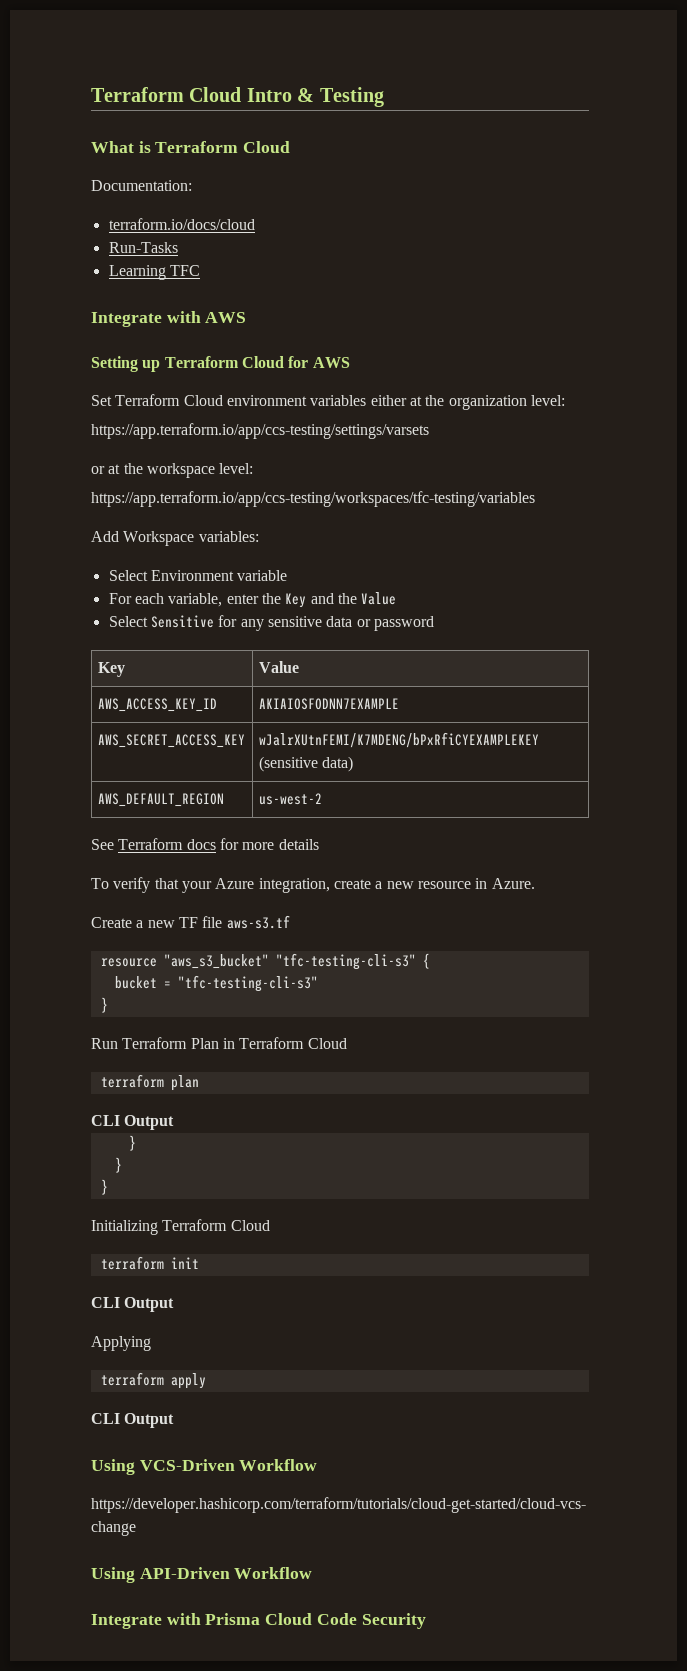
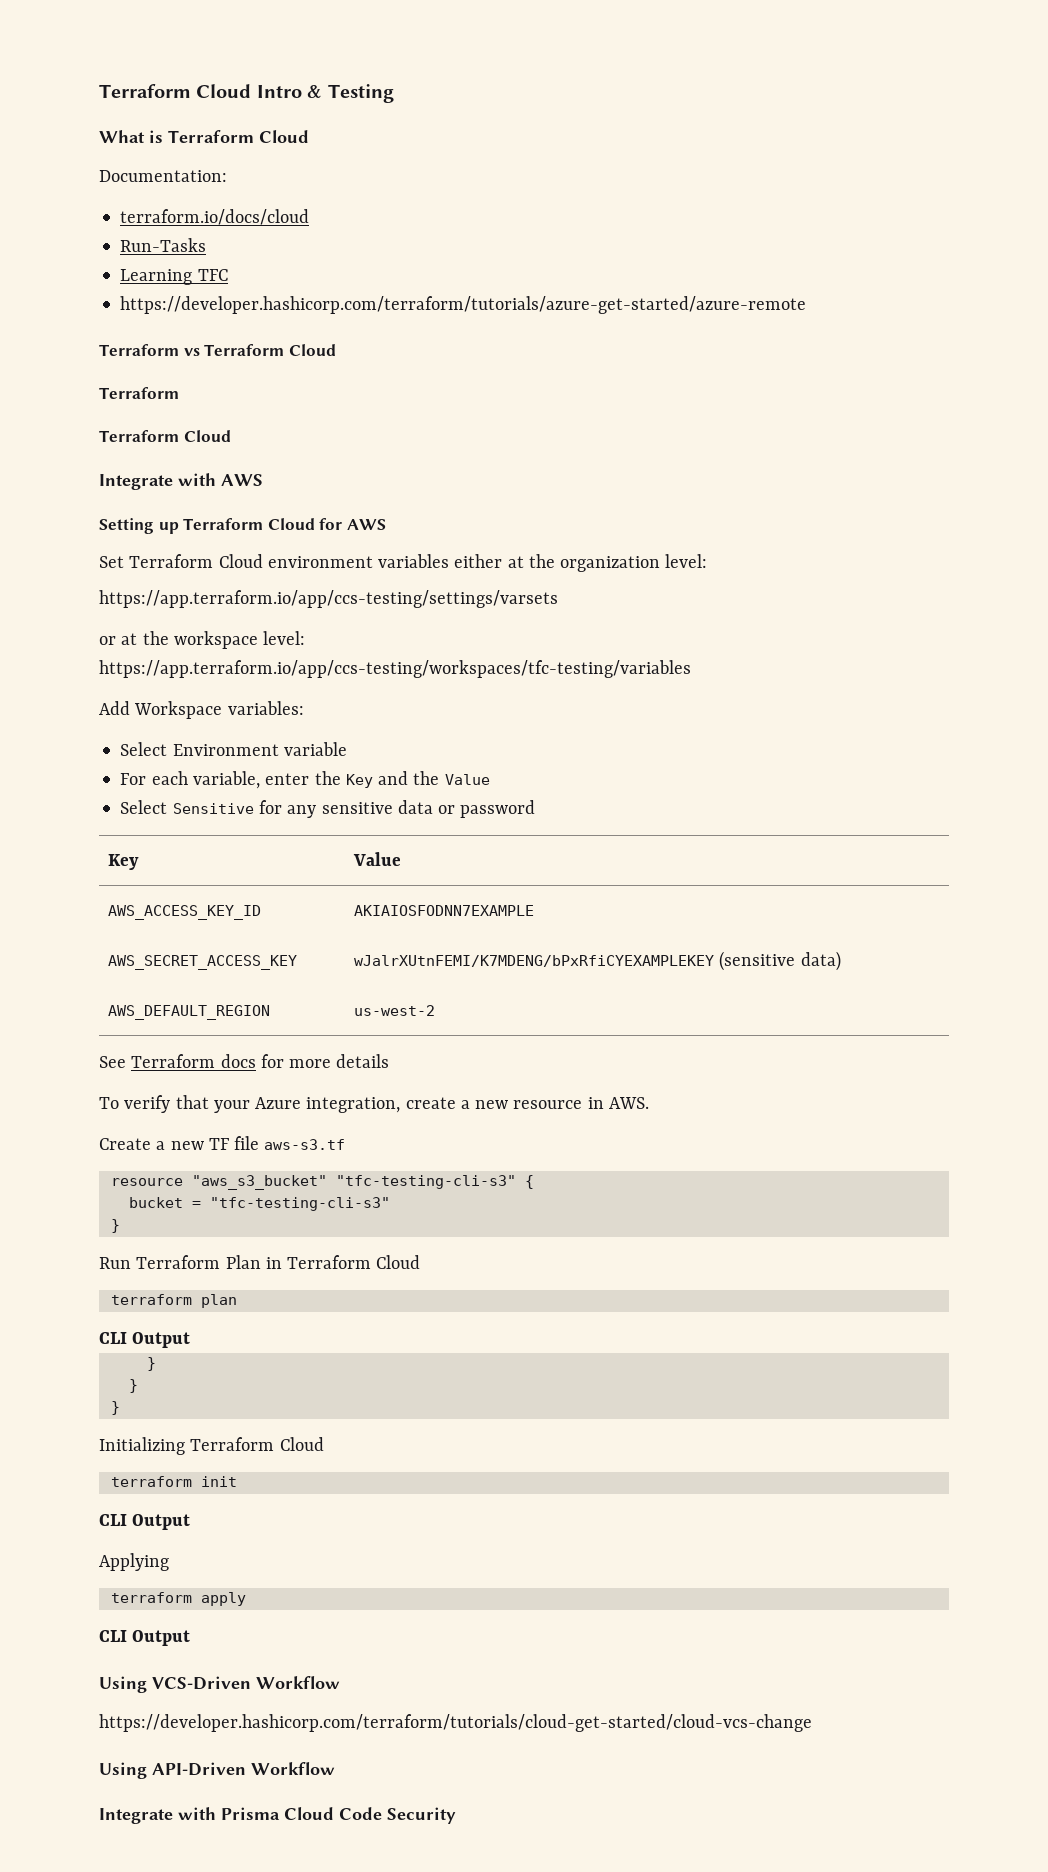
+ https://developer.hashicorp.com/terraform/tutorials/azure-get-started/azure-remote
+ Terraform vs Terraform Cloud
+ Terraform
+ Terraform Cloud
- To verify that your Azure integration, create a new resource in Azure.
+ To verify that your Azure integration, create a new resource in AWS.

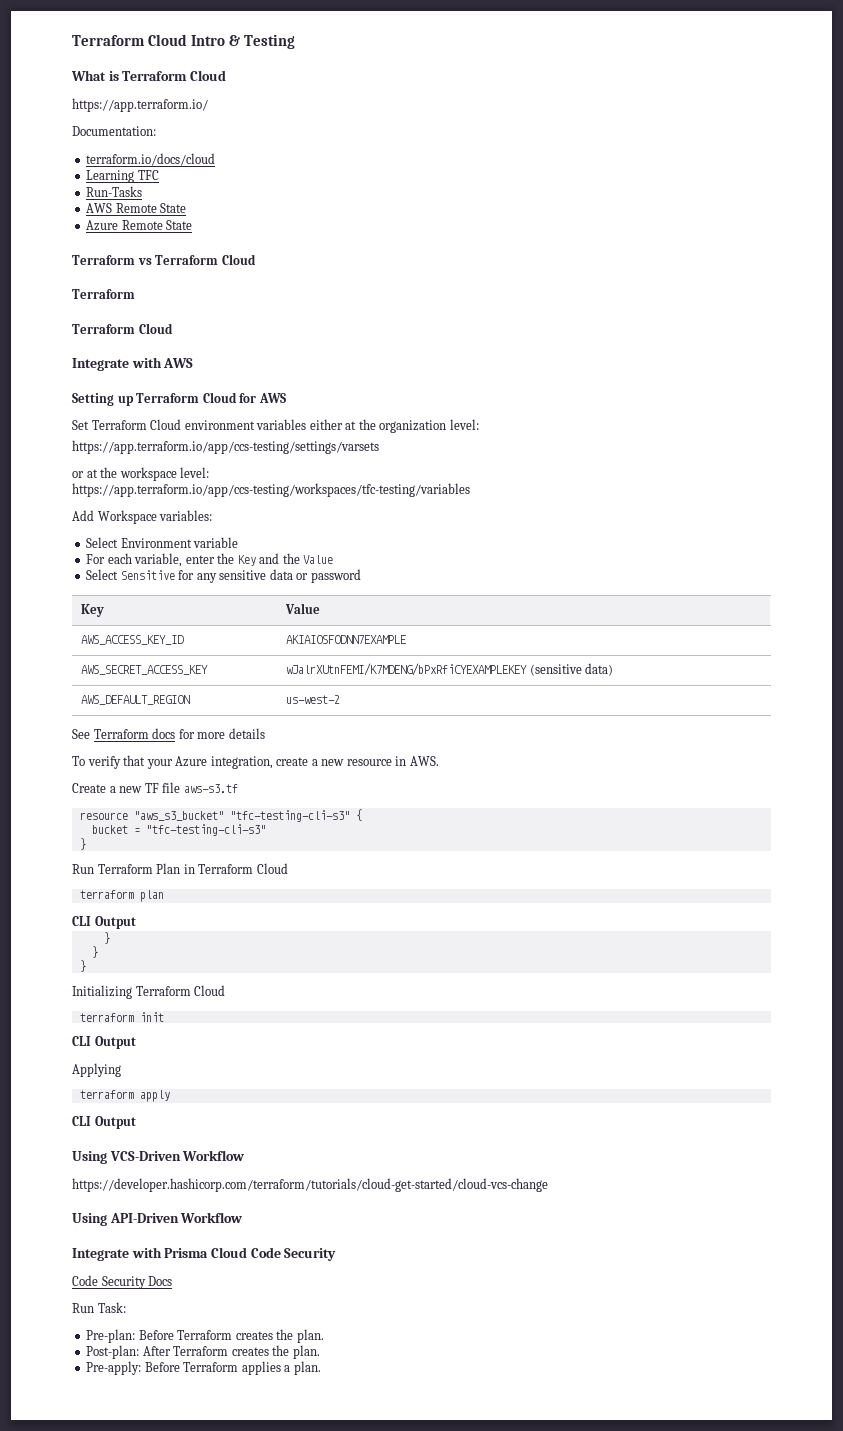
+ https://app.terraform.io/
- Run-Tasks
- https://developer.hashicorp.com/terraform/tutorials/azure-get-started/azure-remote
+ Run-Tasks
+ AWS Remote State
+ Azure Remote State
+ Code Security Docs
+ Run Task:
+ Pre-plan: Before Terraform creates the plan.
+ Post-plan: After Terraform creates the plan.
+ Pre-apply: Before Terraform applies a plan.

